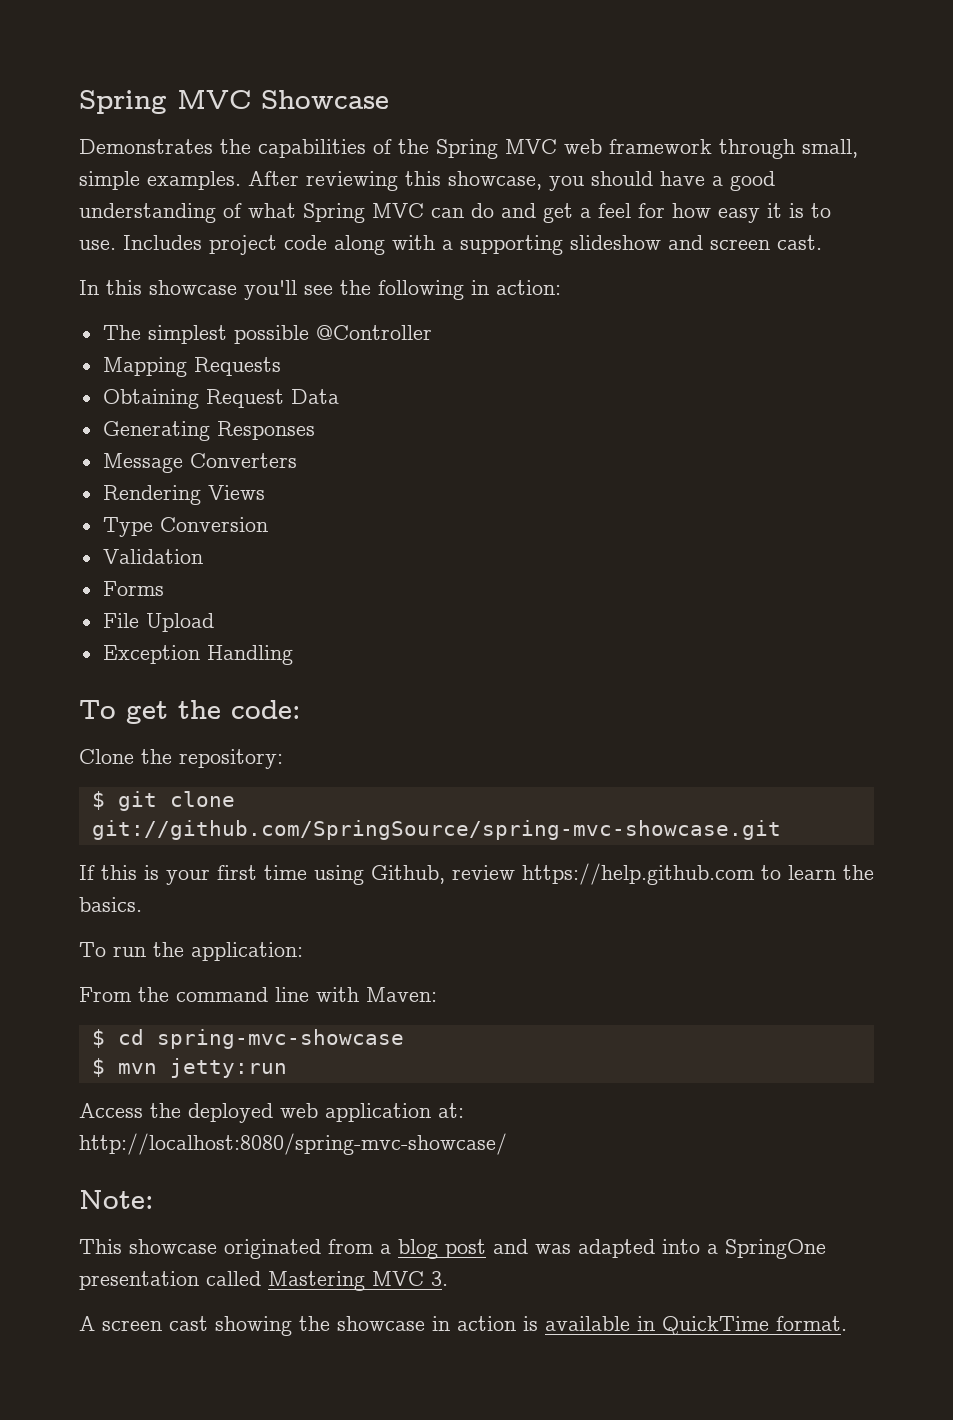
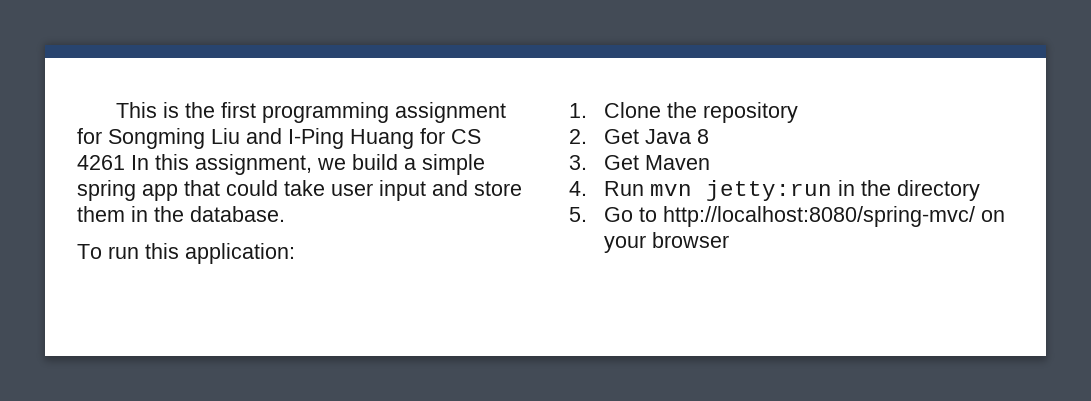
- Spring MVC Showcase
- Demonstrates the capabilities of the Spring MVC web framework through small, simple examples. After reviewing this showcase, you should have a good understanding of what Spring MVC can do and get a feel for how easy it is to use. Includes project code along with a supporting slideshow and screen cast.
- In this showcase you'll see the following in action:
- The simplest possible @Controller
- Mapping Requests
- Obtaining Request Data
- Generating Responses
- Message Converters
- Rendering Views
- Type Conversion
- Validation
- Forms
- File Upload
- Exception Handling
- To get the code:
- Clone the repository:
- $ git clone git://github.com/SpringSource/spring-mvc-showcase.git
- If this is your first time using Github, review https://help.github.com to learn the basics.
+ This is the first programming assignment for Songming Liu and I-Ping Huang for CS 4261 In this assignment, we build a simple spring app that could take user input and store them in the database.
- To run the application:
+ To run this application:
- From the command line with Maven:
- $ cd spring-mvc-showcase
- $ mvn jetty:run
- Access the deployed web application at: http://localhost:8080/spring-mvc-showcase/
- Note:
- This showcase originated from a blog post and was adapted into a SpringOne presentation called Mastering MVC 3.
- A screen cast showing the showcase in action is available in QuickTime format.
+ 1. Clone the repository
+ 2. Get Java 8
+ 3. Get Maven
+ 4. Run mvn jetty:run in the directory
+ 5. Go to http://localhost:8080/spring-mvc/ on your browser

